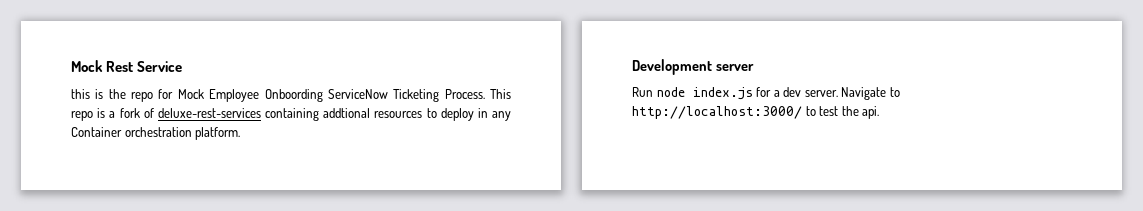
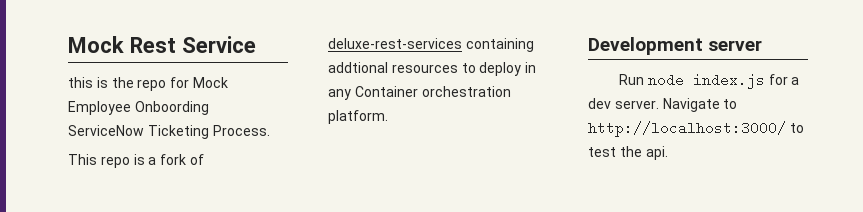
- this is the repo for Mock Employee Onboording ServiceNow Ticketing Process. This repo is a fork of deluxe-rest-services containing addtional resources to deploy in any Container orchestration platform.
+ this is the repo for Mock Employee Onboording ServiceNow Ticketing Process.
+ This repo is a fork of deluxe-rest-services containing addtional resources to deploy in any Container orchestration platform.

